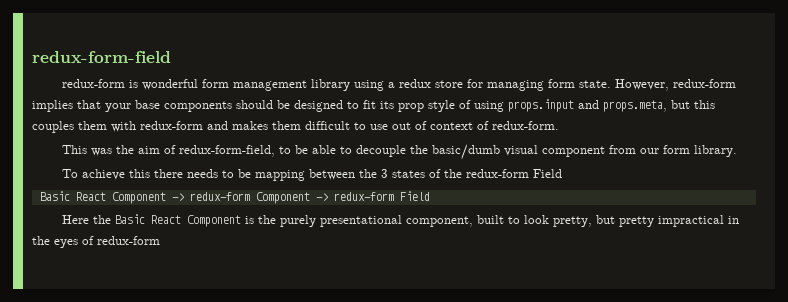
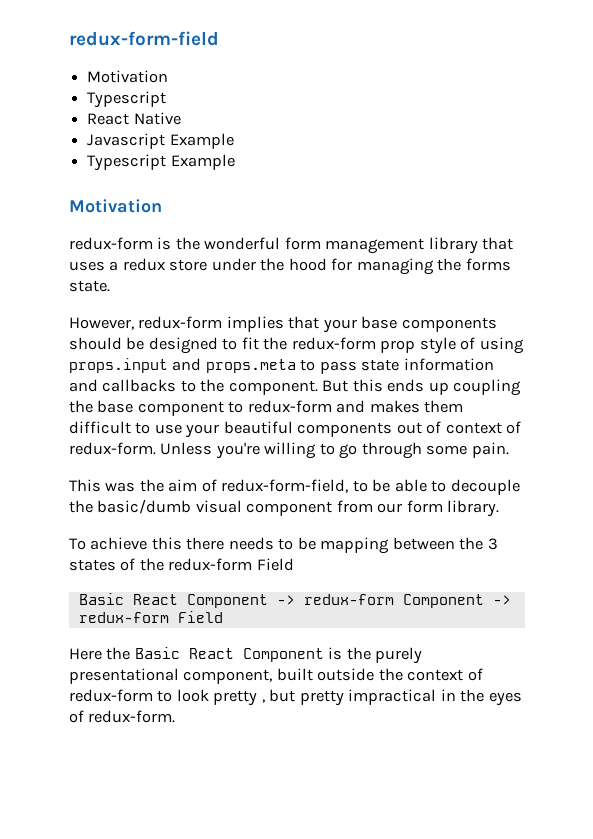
  redux-form-field
+ Motivation
+ Typescript
+ React Native
+ Javascript Example
+ Typescript Example
+ Motivation
- redux-form is wonderful form management library using a redux store for managing form state. However, redux-form implies that your base components should be designed to fit its prop style of using props.input and props.meta, but this couples them with redux-form and makes them difficult to use out of context of redux-form.
+ redux-form is the wonderful form management library that uses a redux store under the hood for managing the forms state.
+ However, redux-form implies that your base components should be designed to fit the redux-form prop style of using props.input and props.meta to pass state information and callbacks to the component. But this ends up coupling the base component to redux-form and makes them difficult to use your beautiful components out of context of redux-form. Unless you're willing to go through some pain.
- Here the Basic React Component is the purely presentational component, built to look pretty, but pretty impractical in the eyes of redux-form
+ Here the Basic React Component is the purely presentational component, built outside the context of redux-form to look pretty , but pretty impractical in the eyes of redux-form.

